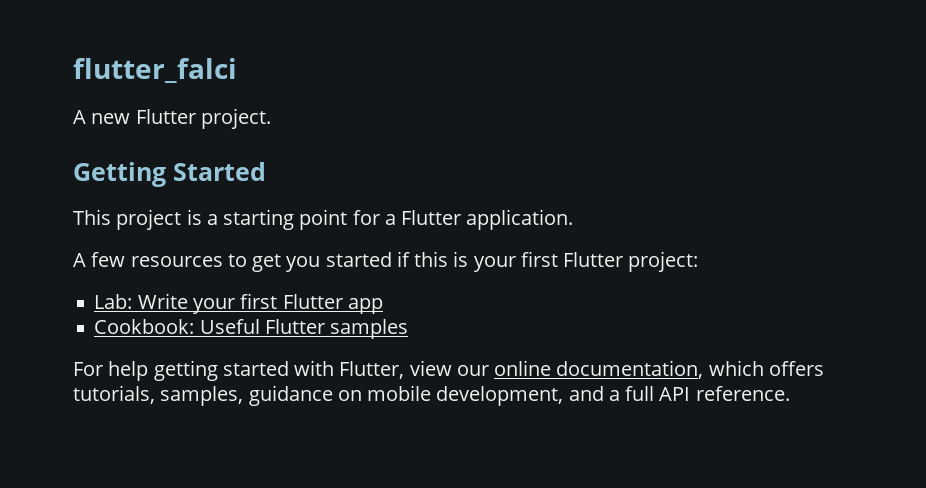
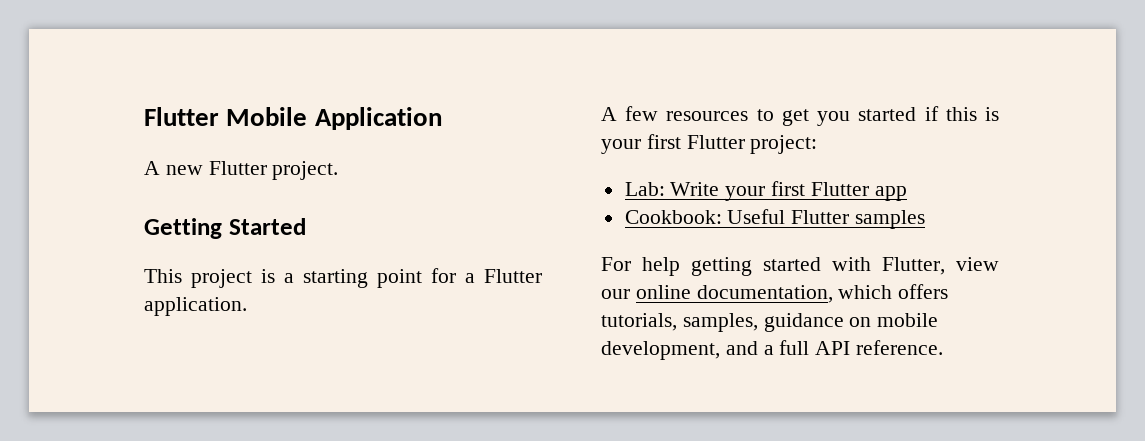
- flutter_falci
+ Flutter Mobile Application

